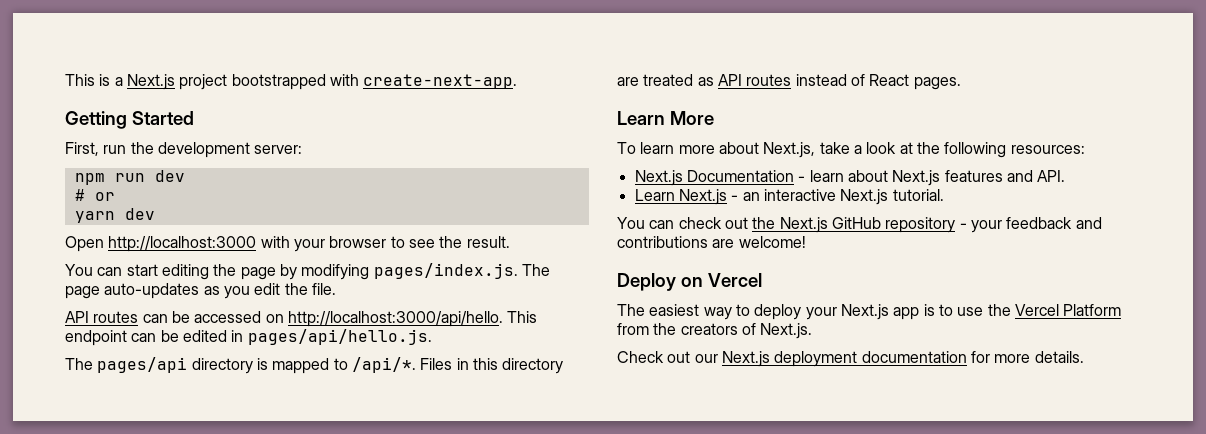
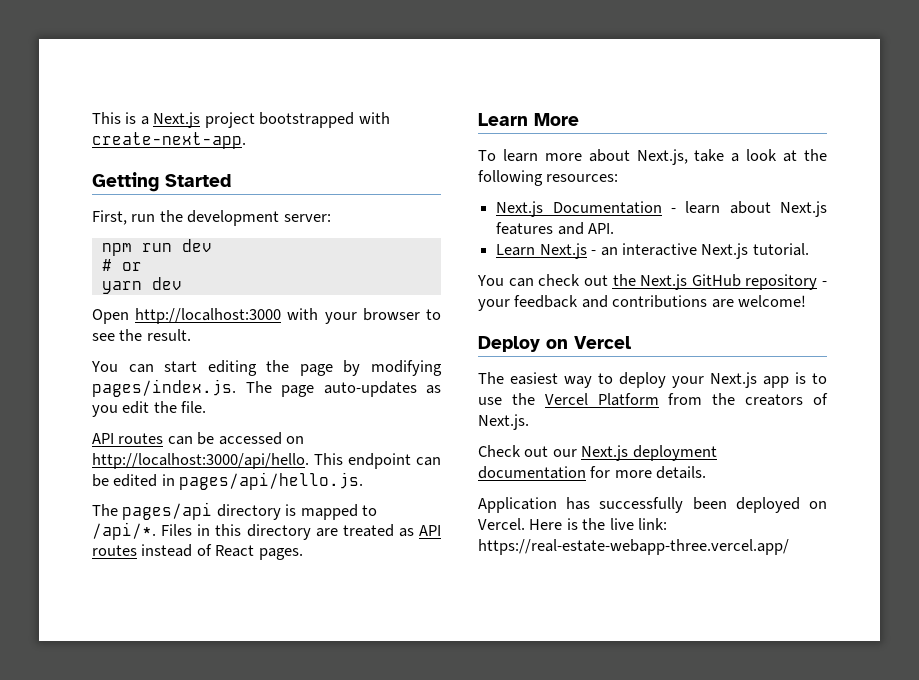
+ Application has successfully been deployed on Vercel. Here is the live link: https://real-estate-webapp-three.vercel.app/

